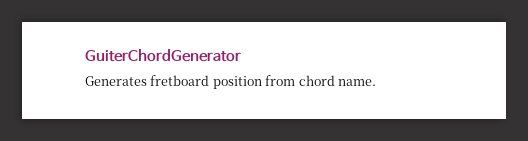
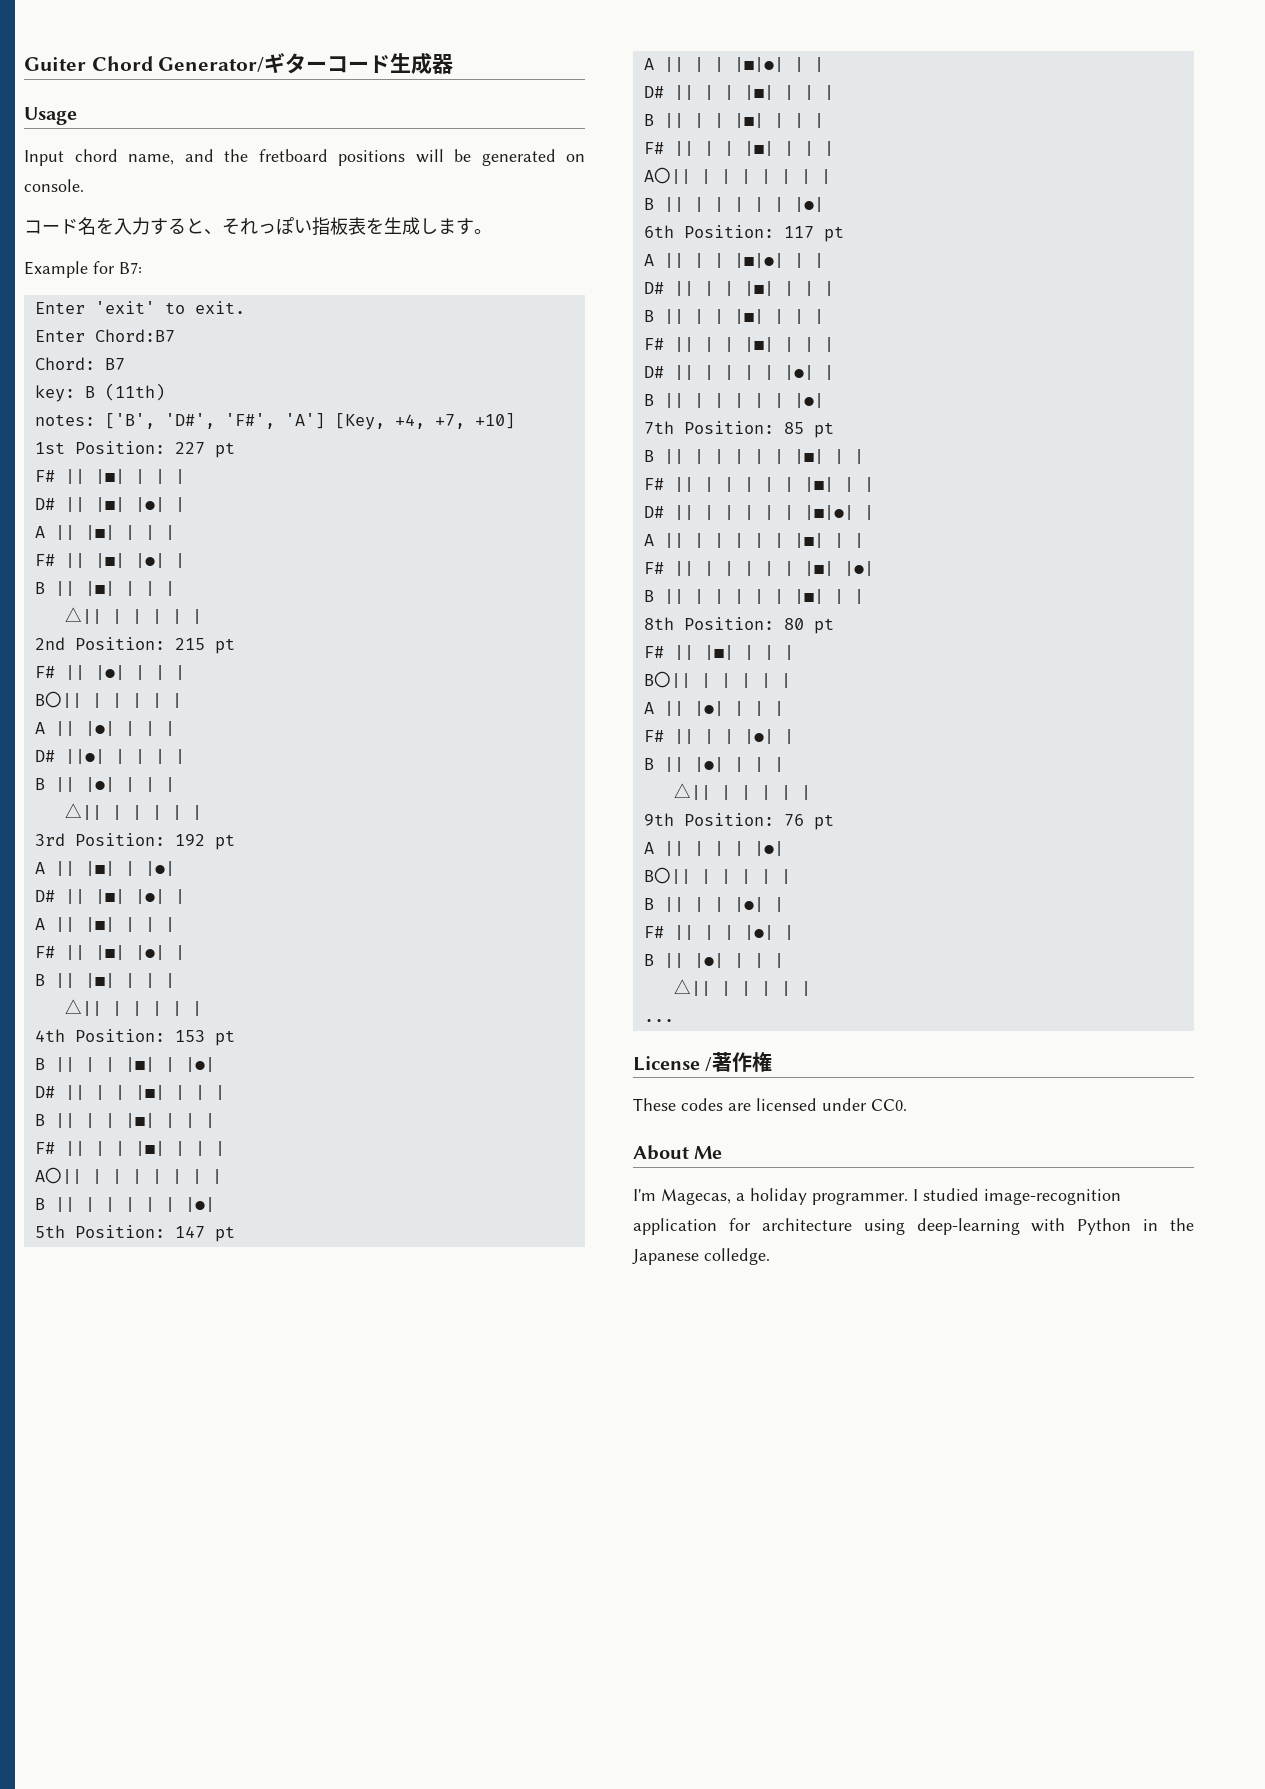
- GuiterChordGenerator
- Generates fretboard position from chord name.
+ Guiter Chord Generator/ギターコード生成器
+ Usage
+ Input chord name, and the fretboard positions will be generated on console.
+ コード名を入力すると、それっぽい指板表を生成します。
+ Example for B7:
+ Enter 'exit' to exit.
+ Enter Chord:B7
+ Chord: B7
+ key: B (11th)
+ notes: ['B', 'D#', 'F#', 'A'] [Key, +4, +7, +10]
+ 1st Position: 227 pt
+ F# || |■| | | |
+ D# || |■| |●| |
+ A || |■| | | |
+ F# || |■| |●| |
+ B || |■| | | |
+ △|| | | | | |
+ 2nd Position: 215 pt
+ F# || |●| | | |
+ B〇|| | | | | |
+ A || |●| | | |
+ D# ||●| | | | |
+ B || |●| | | |
+ △|| | | | | |
+ 3rd Position: 192 pt
+ A || |■| | |●|
+ D# || |■| |●| |
+ A || |■| | | |
+ F# || |■| |●| |
+ B || |■| | | |
+ △|| | | | | |
+ 4th Position: 153 pt
+ B || | | |■| | |●|
+ D# || | | |■| | | |
+ B || | | |■| | | |
+ F# || | | |■| | | |
+ A〇|| | | | | | | |
+ B || | | | | | |●|
+ 5th Position: 147 pt
+ A || | | |■|●| | |
+ D# || | | |■| | | |
+ B || | | |■| | | |
+ F# || | | |■| | | |
+ A〇|| | | | | | | |
+ B || | | | | | |●|
+ 6th Position: 117 pt
+ A || | | |■|●| | |
+ D# || | | |■| | | |
+ B || | | |■| | | |
+ F# || | | |■| | | |
+ D# || | | | | |●| |
+ B || | | | | | |●|
+ 7th Position: 85 pt
+ B || | | | | | |■| | |
+ F# || | | | | | |■| | |
+ D# || | | | | | |■|●| |
+ A || | | | | | |■| | |
+ F# || | | | | | |■| |●|
+ B || | | | | | |■| | |
+ 8th Position: 80 pt
+ F# || |■| | | |
+ B〇|| | | | | |
+ A || |●| | | |
+ F# || | | |●| |
+ B || |●| | | |
+ △|| | | | | |
+ 9th Position: 76 pt
+ A || | | | |●|
+ B〇|| | | | | |
+ B || | | |●| |
+ F# || | | |●| |
+ B || |●| | | |
+ △|| | | | | |
+ ...
+ License /著作権
+ These codes are licensed under CC0.
+ About Me
+ I'm Magecas, a holiday programmer. I studied image-recognition application for architecture using deep-learning with Python in the Japanese colledge.

